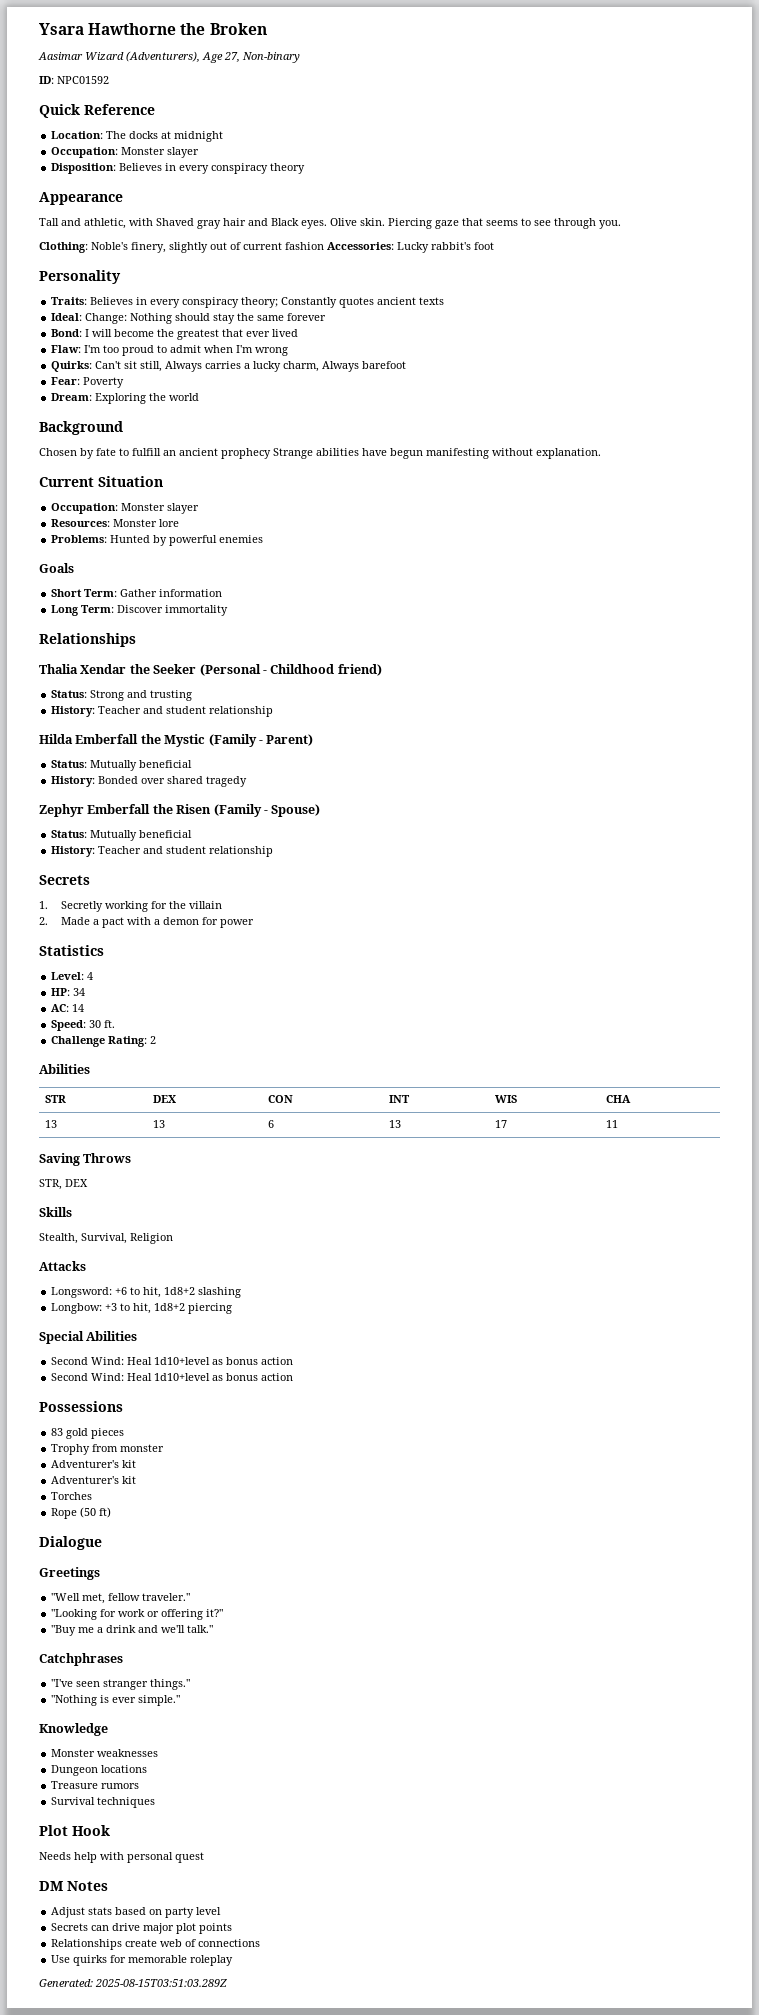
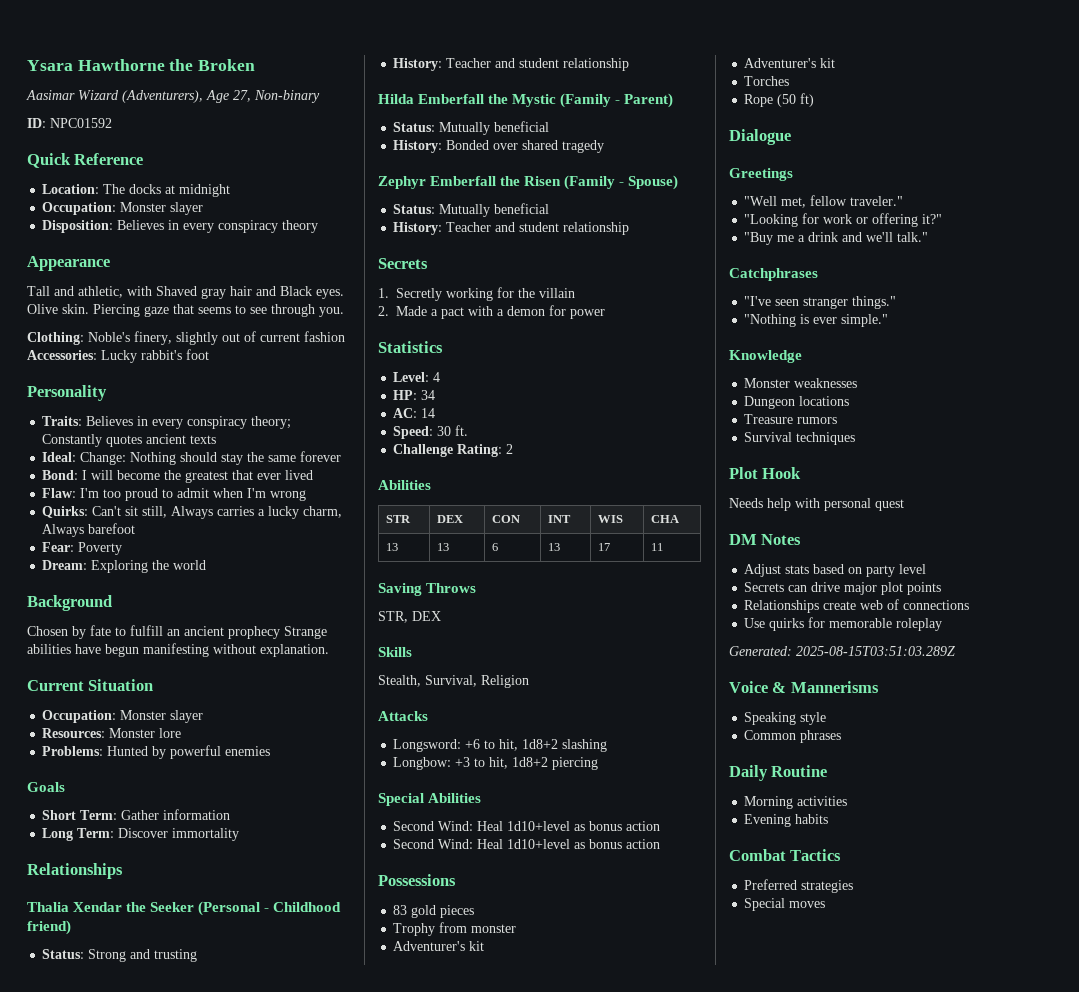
+ Voice & Mannerisms
+ Speaking style
+ Common phrases
+ Daily Routine
+ Morning activities
+ Evening habits
+ Combat Tactics
+ Preferred strategies
+ Special moves

